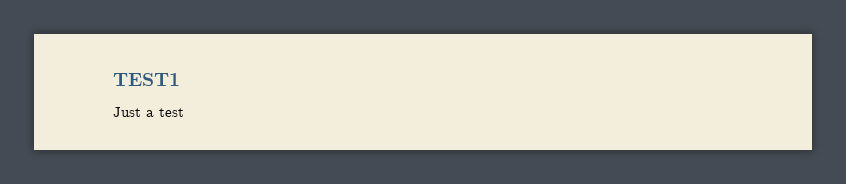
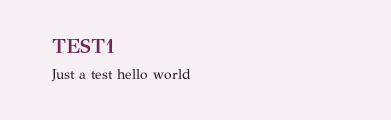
- Just a test
+ Just a test hello world

